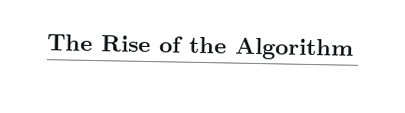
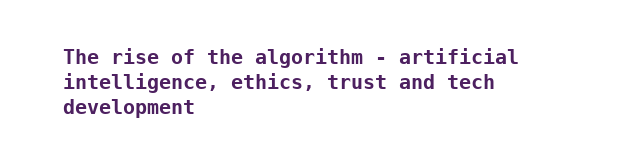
- The Rise of the Algorithm
+ The rise of the algorithm - artificial intelligence, ethics, trust and tech development

